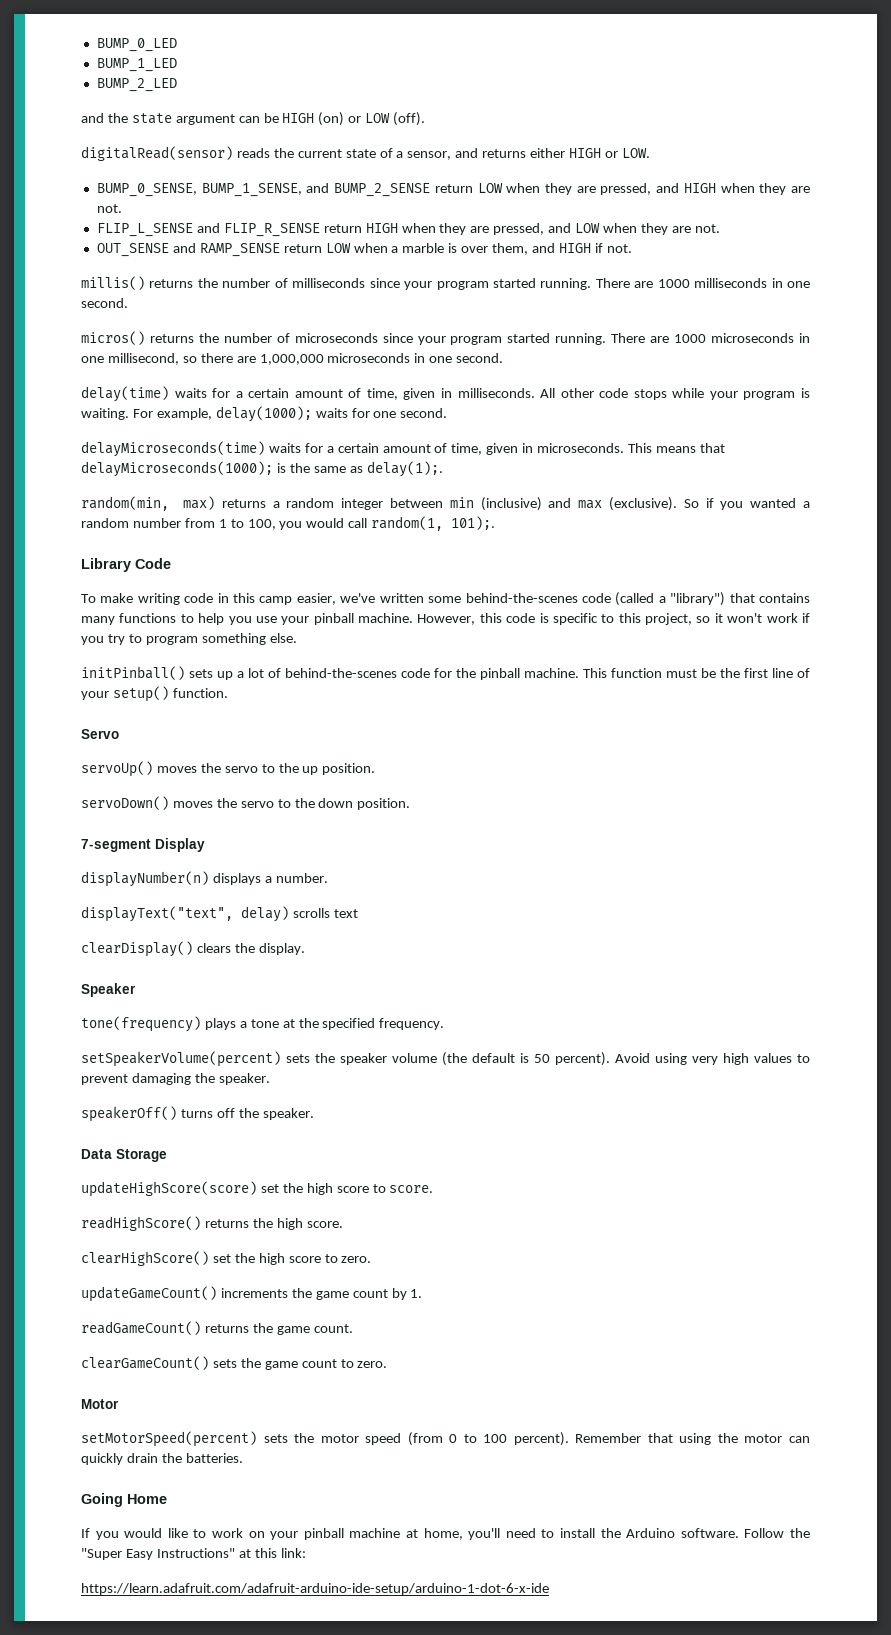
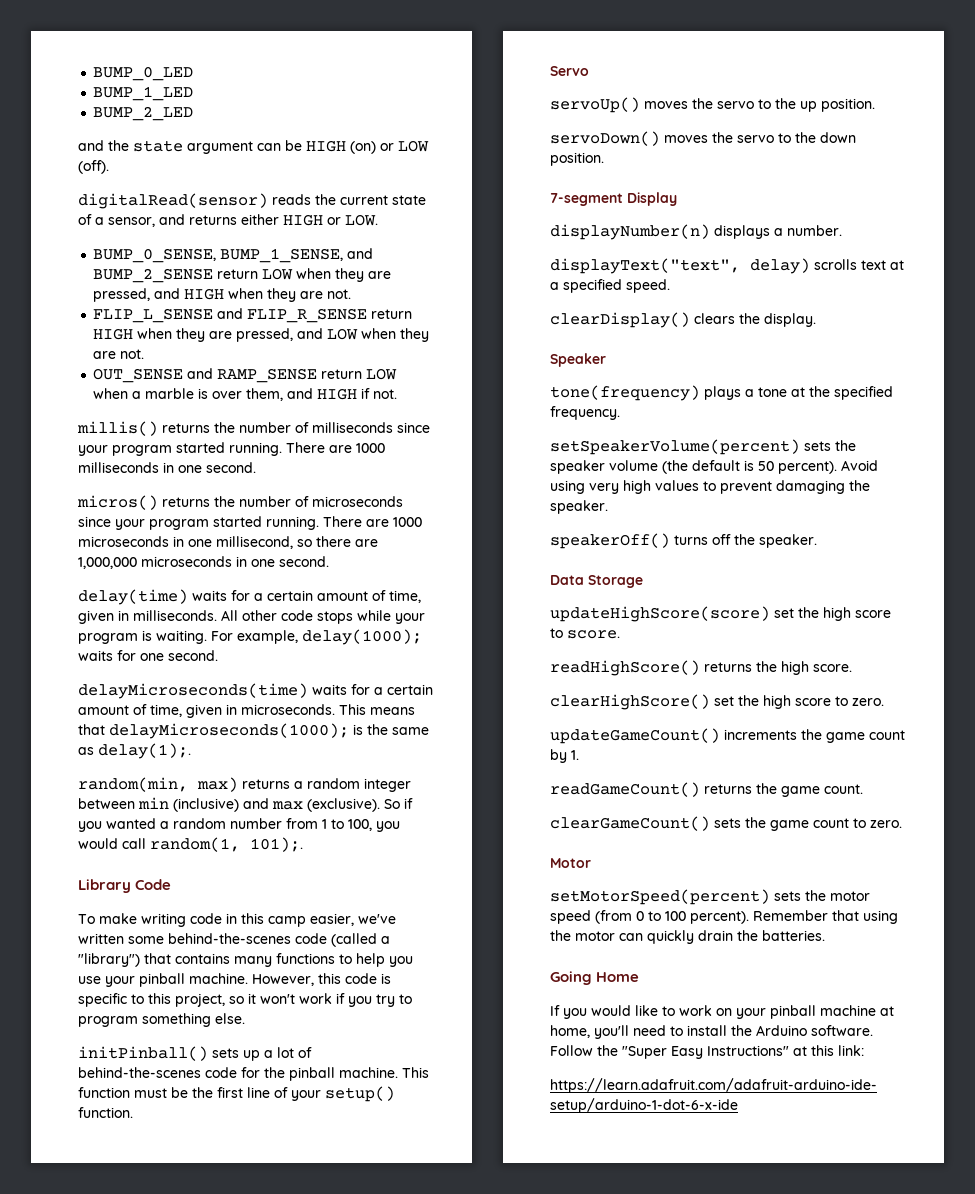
- displayText("text", delay) scrolls text
+ displayText("text", delay) scrolls text at a specified speed.

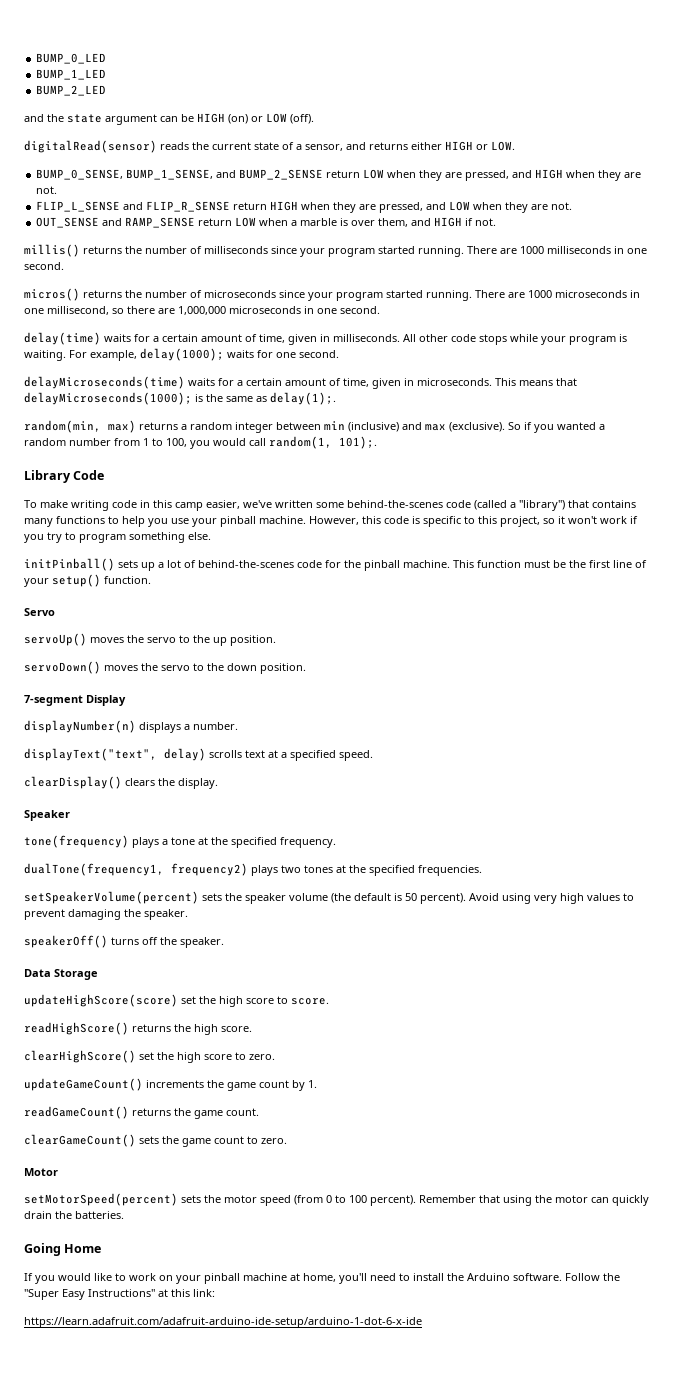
+ dualTone(frequency1, frequency2) plays two tones at the specified frequencies.

